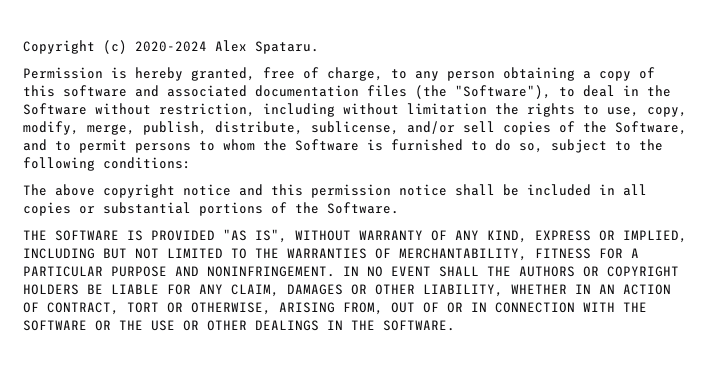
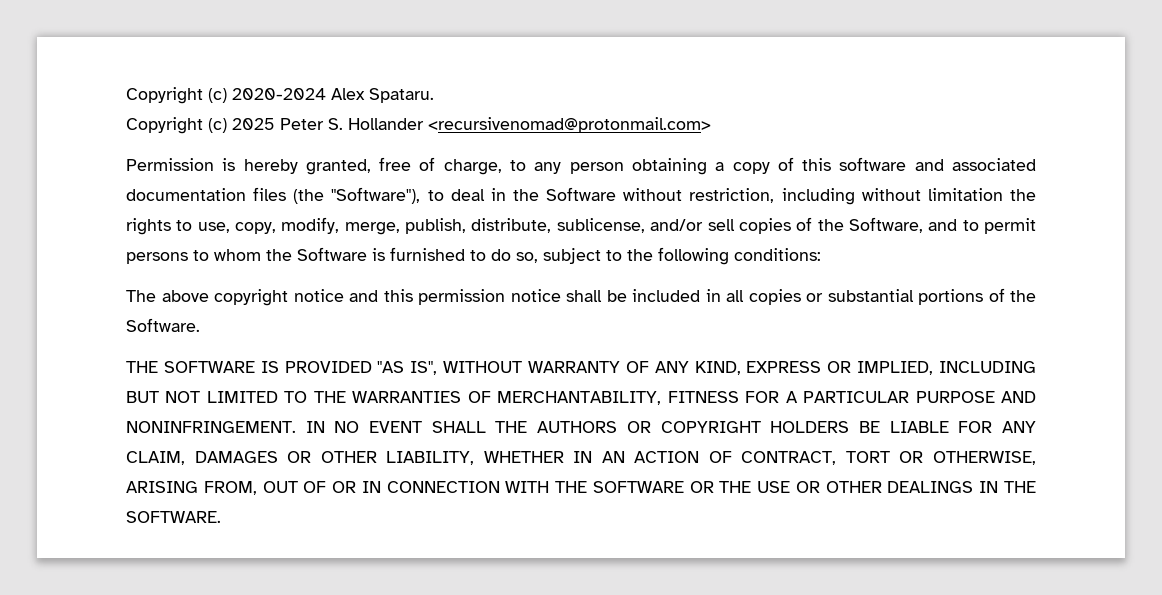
+ Copyright (c) 2025 Peter S. Hollander <recursivenomad@protonmail.com>

